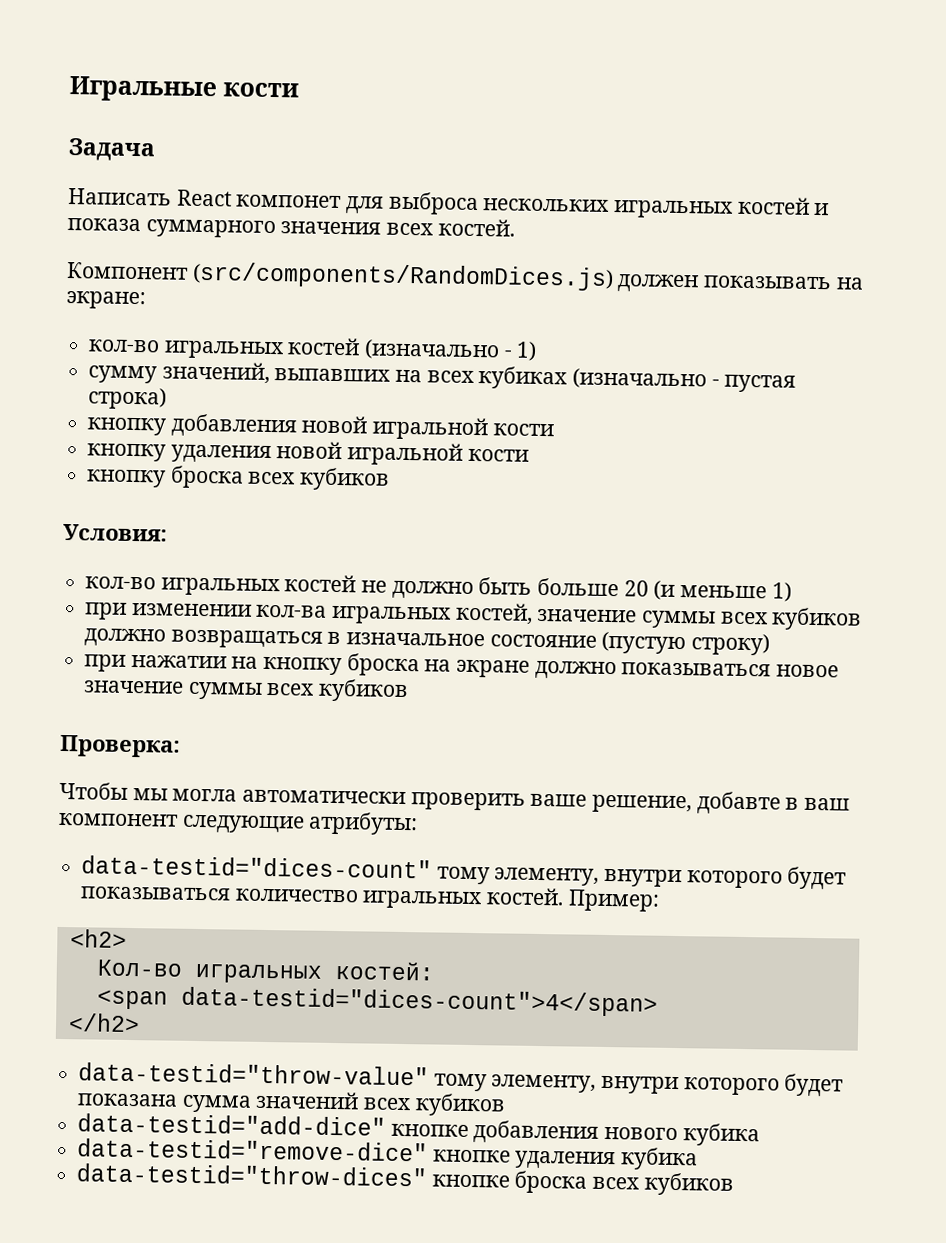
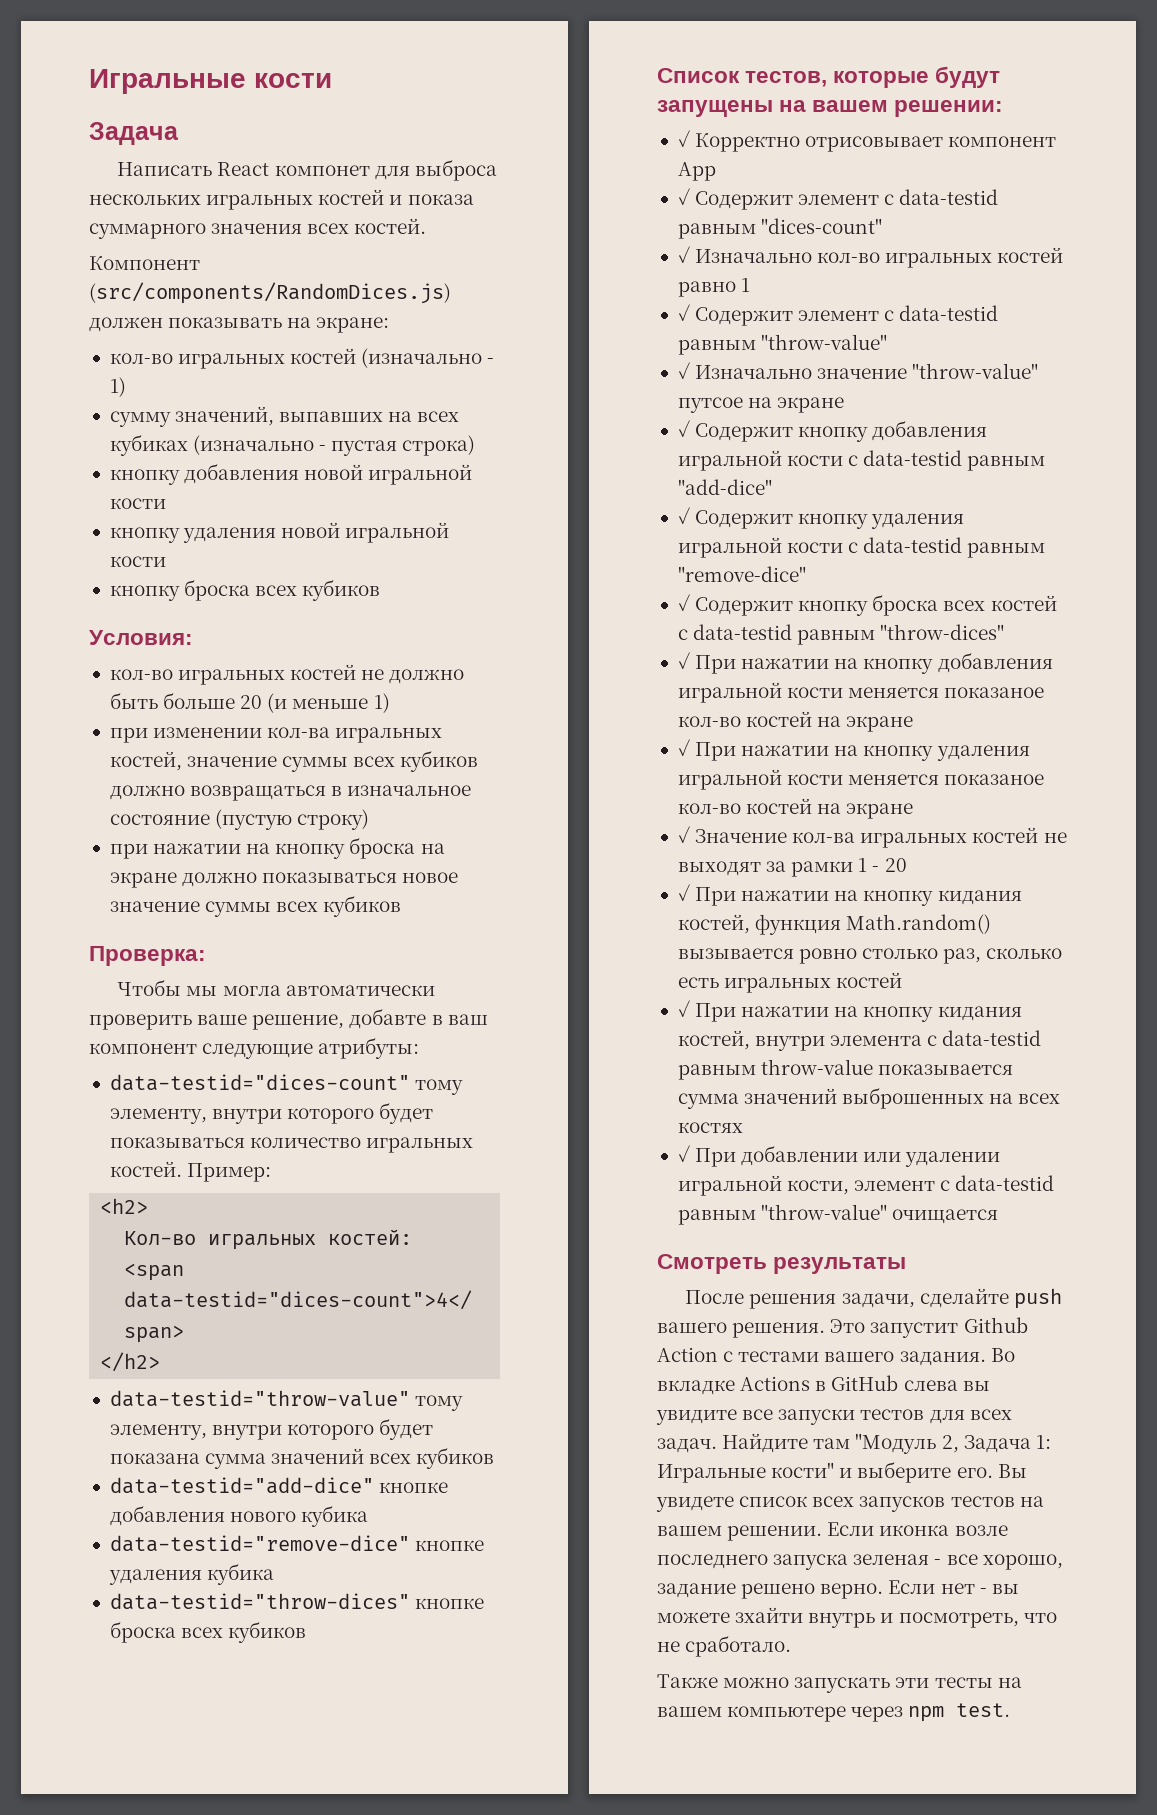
+ Список тестов, которые будут запущены на вашем решении:
+ ✓ Корректно отрисовывает компонент App
+ ✓ Содержит элемент с data-testid равным "dices-count"
+ ✓ Изначально кол-во игральных костей равно 1
+ ✓ Содержит элемент с data-testid равным "throw-value"
+ ✓ Изначально значение "throw-value" путсое на экране
+ ✓ Содержит кнопку добавления игральной кости с data-testid равным "add-dice"
+ ✓ Содержит кнопку удаления игральной кости с data-testid равным "remove-dice"
+ ✓ Содержит кнопку броска всех костей с data-testid равным "throw-dices"
+ ✓ При нажатии на кнопку добавления игральной кости меняется показаное кол-во костей на экране
+ ✓ При нажатии на кнопку удаления игральной кости меняется показаное кол-во костей на экране
+ ✓ Значение кол-ва игральных костей не выходят за рамки 1 - 20
+ ✓ При нажатии на кнопку кидания костей, функция Math.random() вызывается ровно столько раз, сколько есть игральных костей
+ ✓ При нажатии на кнопку кидания костей, внутри элемента с data-testid равным throw-value показывается сумма значений выброшенных на всех костях
+ ✓ При добавлении или удалении игральной кости, элемент с data-testid равным "throw-value" очищается
+ Смотреть результаты
+ После решения задачи, сделайте push вашего решения. Это запустит Github Action с тестами вашего задания. Во вкладке Actions в GitHub слева вы увидите все запуски тестов для всех задач. Найдите там "Модуль 2, Задача 1: Игральные кости" и выберите его. Вы увидете список всех запусков тестов на вашем решении. Если иконка возле последнего запуска зеленая - все хорошо, задание решено верно. Если нет - вы можете зхайти внутрь и посмотреть, что не сработало.
+ Также можно запускать эти тесты на вашем компьютере через npm test.

